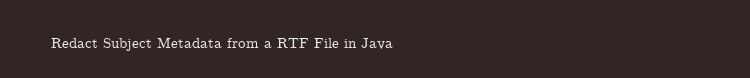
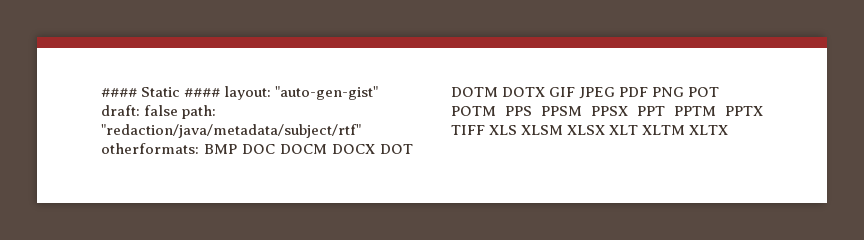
- Redact Subject Metadata from a RTF File in Java
+ #### Static #### layout: "auto-gen-gist" draft: false path: "redaction/java/metadata/subject/rtf" otherformats: BMP DOC DOCM DOCX DOT DOTM DOTX GIF JPEG PDF PNG POT POTM PPS PPSM PPSX PPT PPTM PPTX TIFF XLS XLSM XLSX XLT XLTM XLTX

